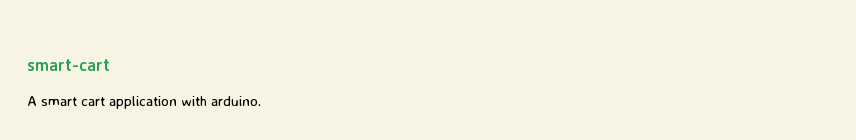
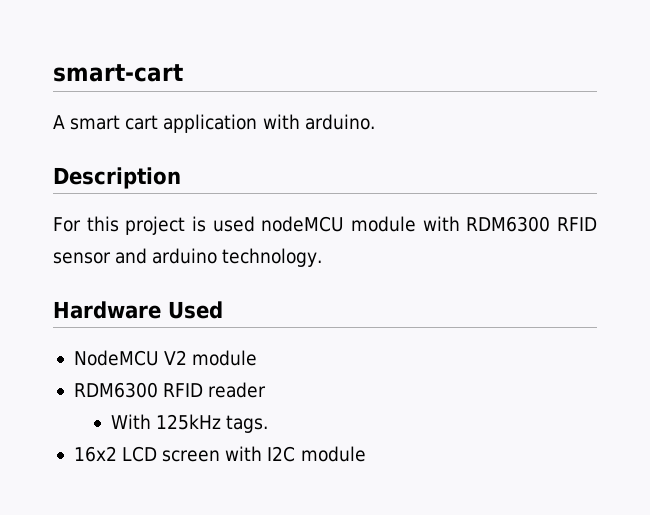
+ Description
+ For this project is used nodeMCU module with RDM6300 RFID sensor and arduino technology.
+ Hardware Used
+ NodeMCU V2 module
+ RDM6300 RFID reader
+ With 125kHz tags.
+ 16x2 LCD screen with I2C module

